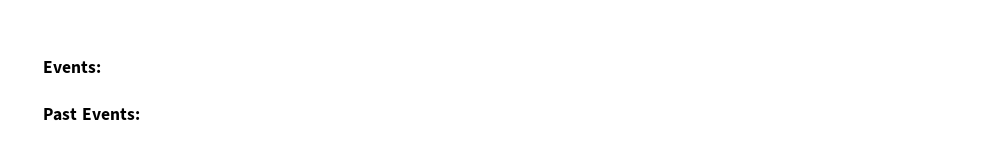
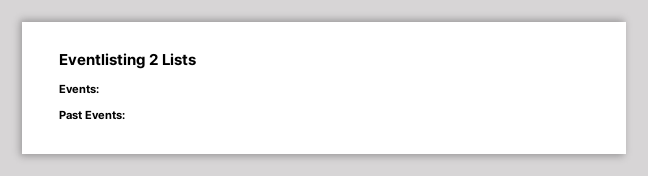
+ Eventlisting 2 Lists

